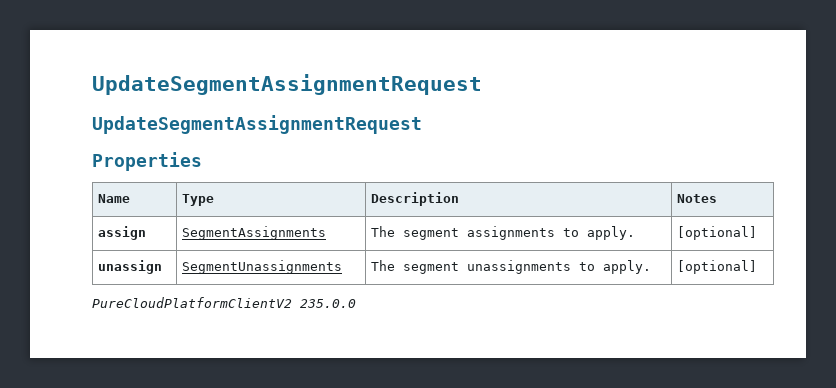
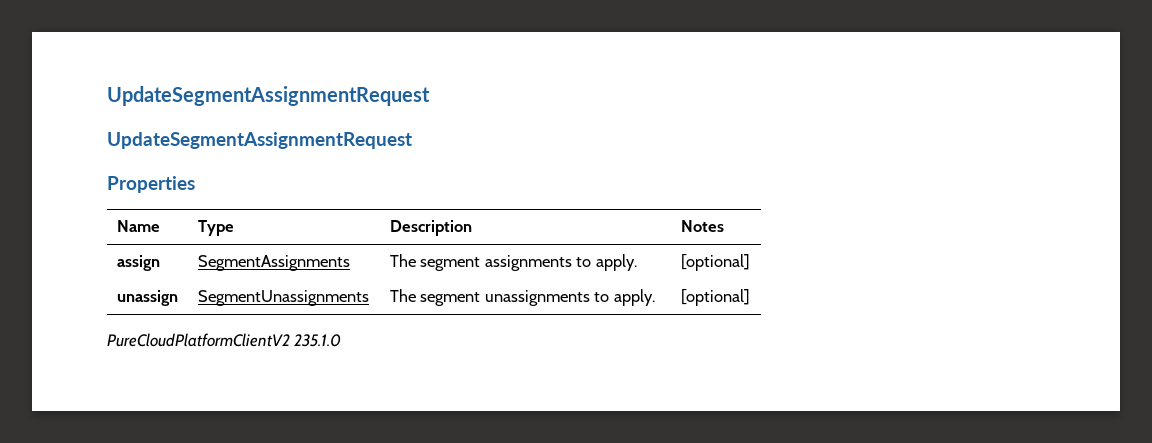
- PureCloudPlatformClientV2 235.0.0
+ PureCloudPlatformClientV2 235.1.0

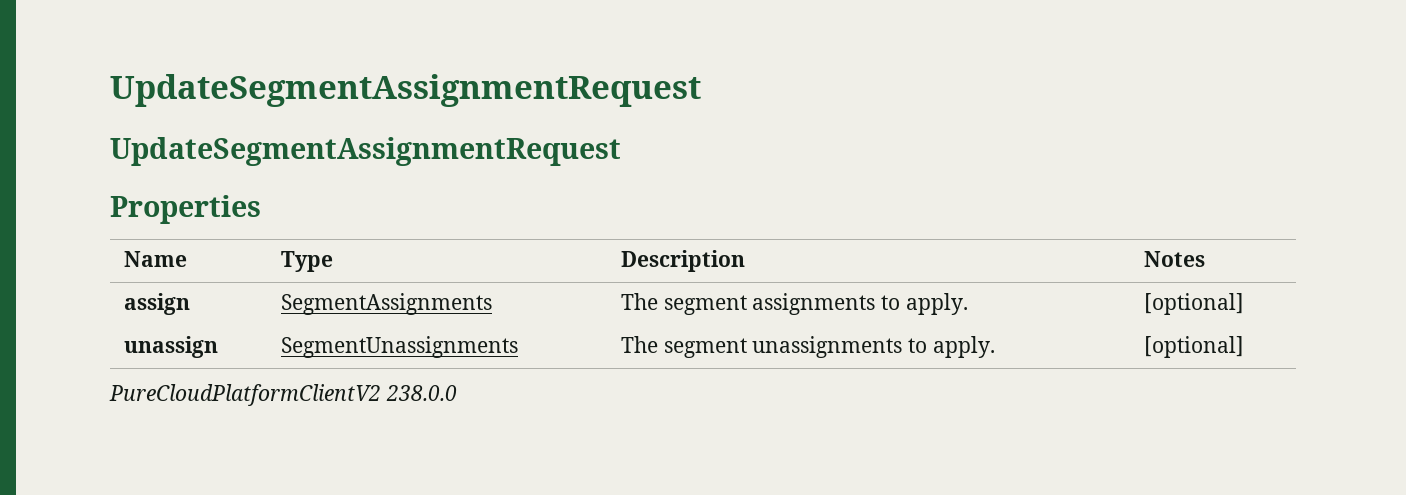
- PureCloudPlatformClientV2 235.1.0
+ PureCloudPlatformClientV2 238.0.0

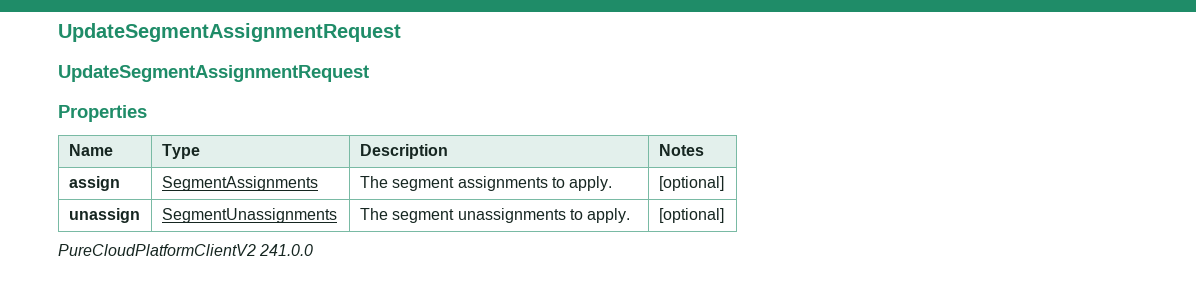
- PureCloudPlatformClientV2 238.0.0
+ PureCloudPlatformClientV2 241.0.0

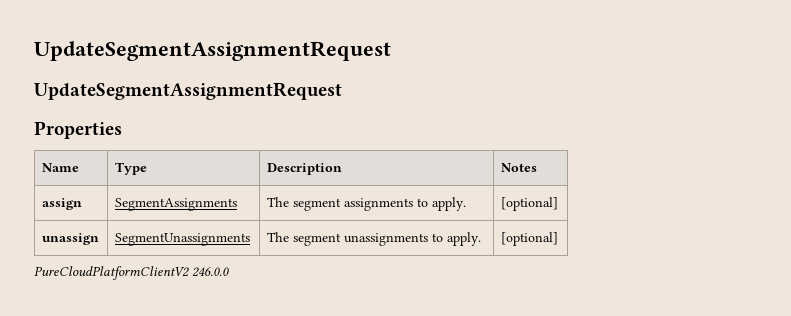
- PureCloudPlatformClientV2 241.0.0
+ PureCloudPlatformClientV2 246.0.0

